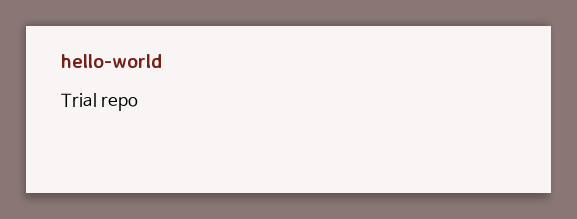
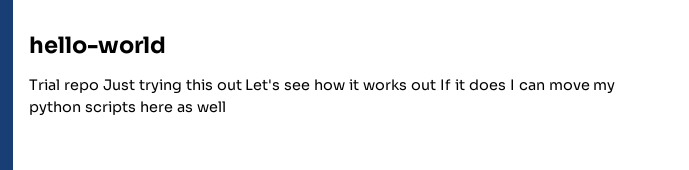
- Trial repo
+ Trial repo Just trying this out Let's see how it works out If it does I can move my python scripts here as well

